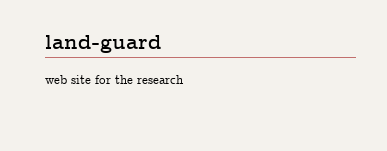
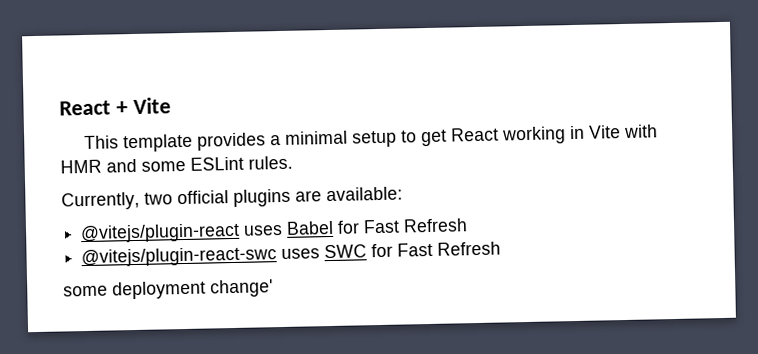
- land-guard
- web site for the research
+ React + Vite
+ This template provides a minimal setup to get React working in Vite with HMR and some ESLint rules.
+ Currently, two official plugins are available:
+ @vitejs/plugin-react uses Babel for Fast Refresh
+ @vitejs/plugin-react-swc uses SWC for Fast Refresh
+ some deployment change'

